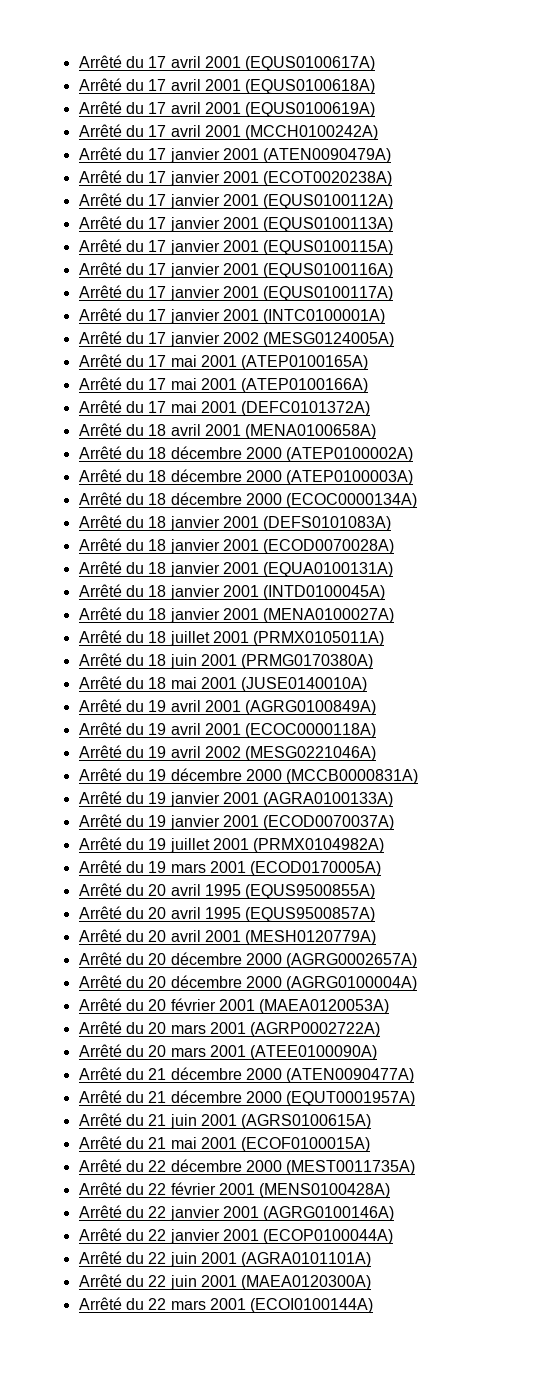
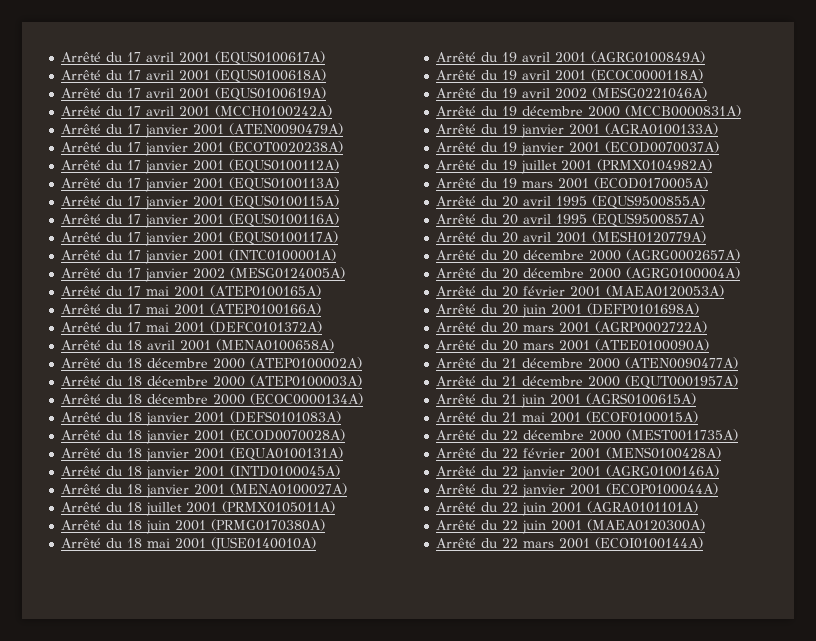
+ Arrêté du 20 juin 2001 (DEFP0101698A)

